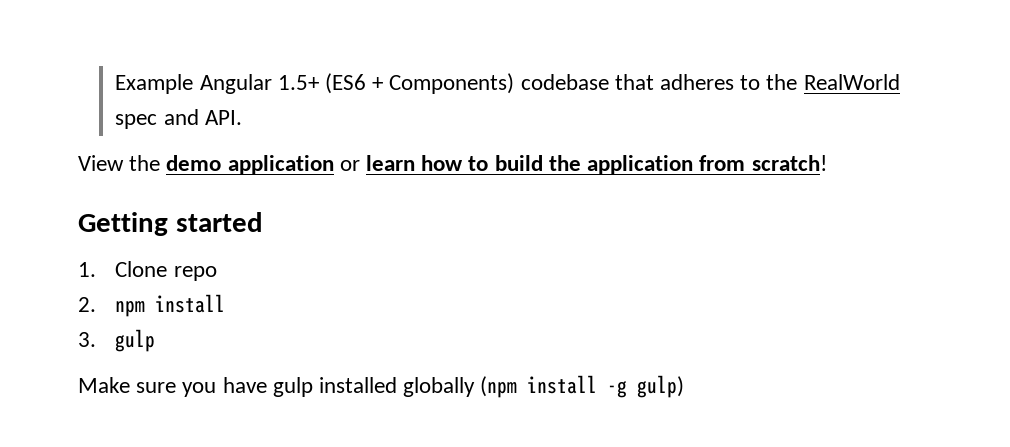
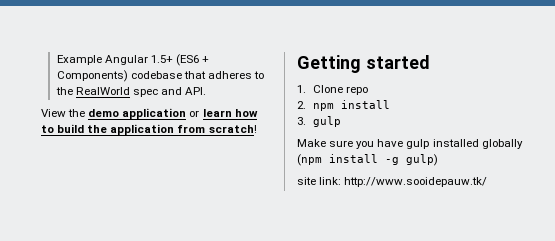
+ site link: http://www.sooidepauw.tk/

